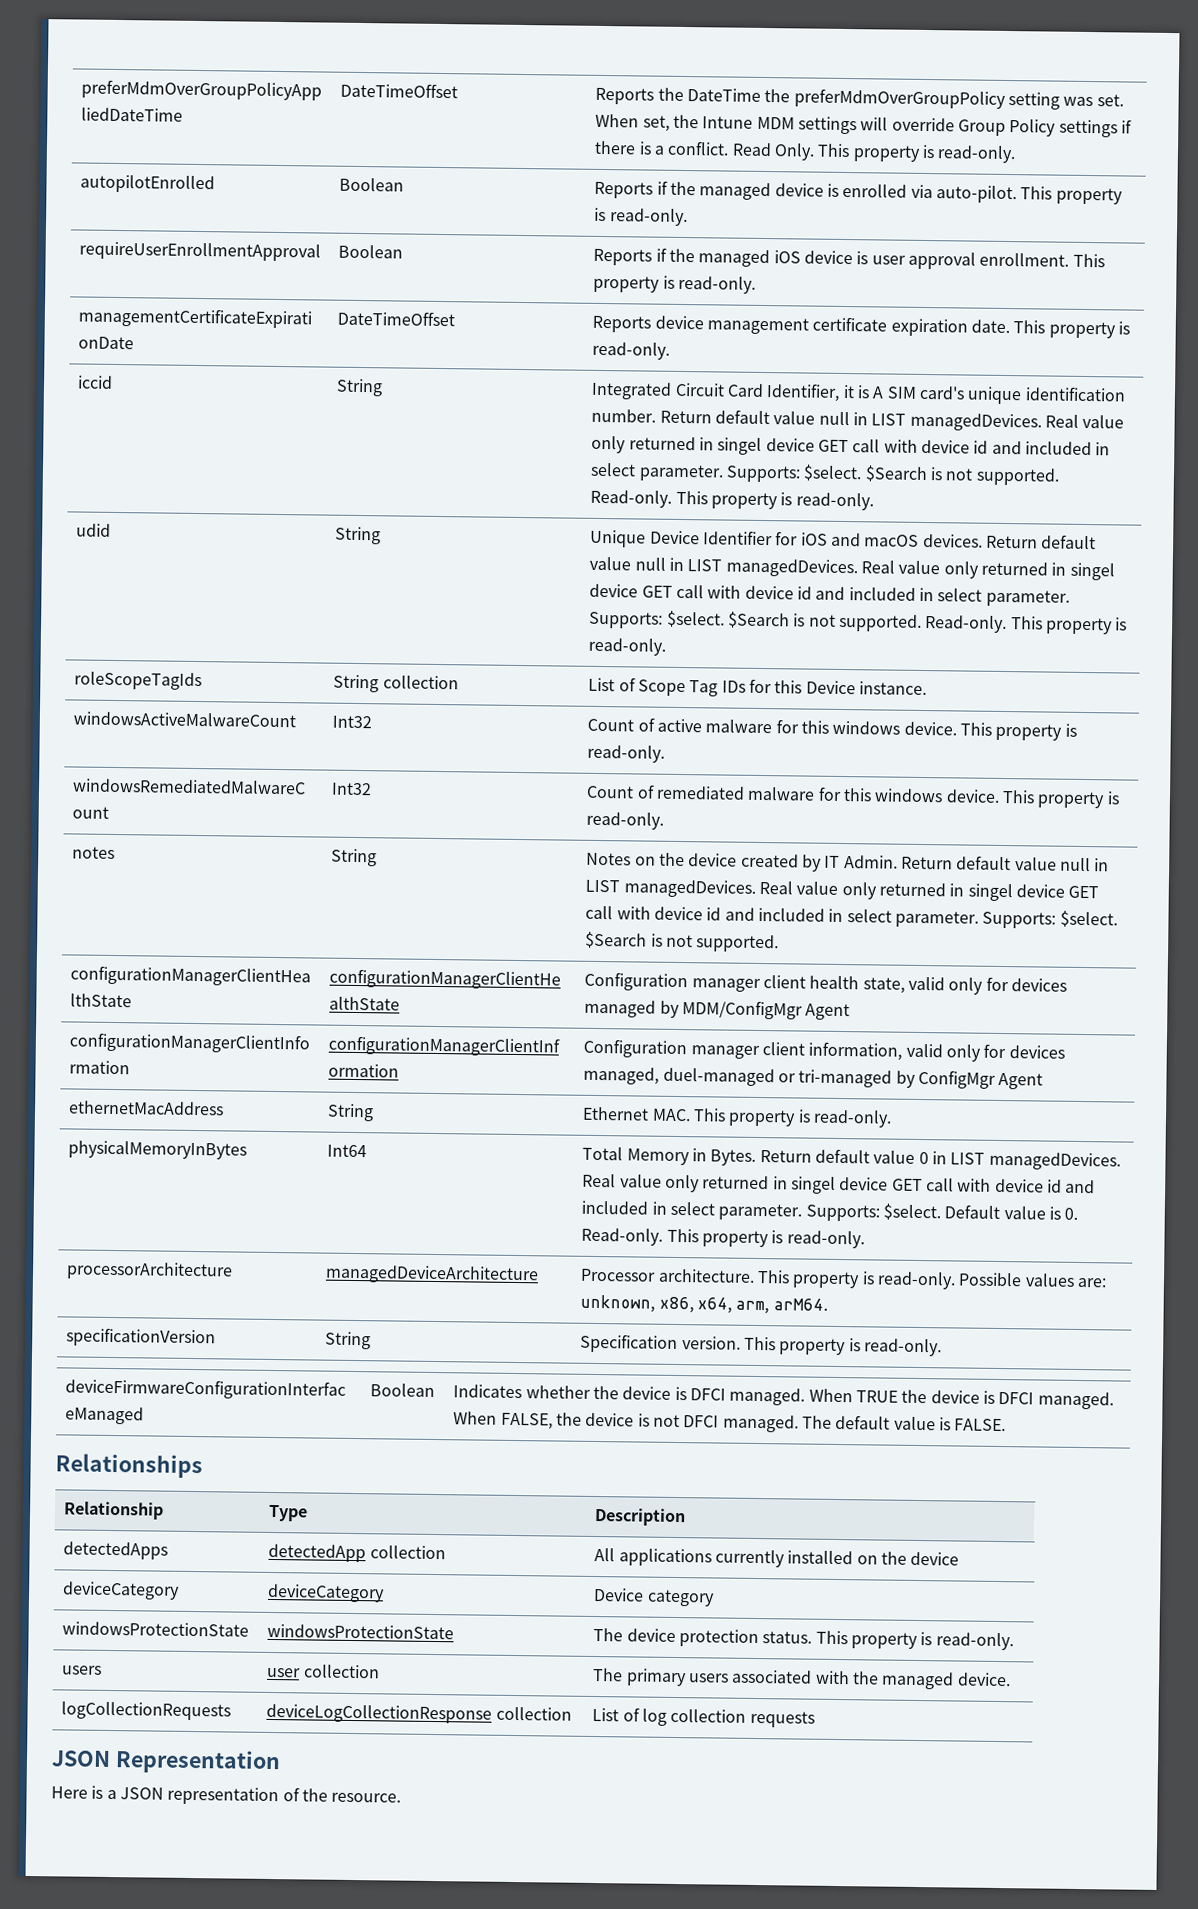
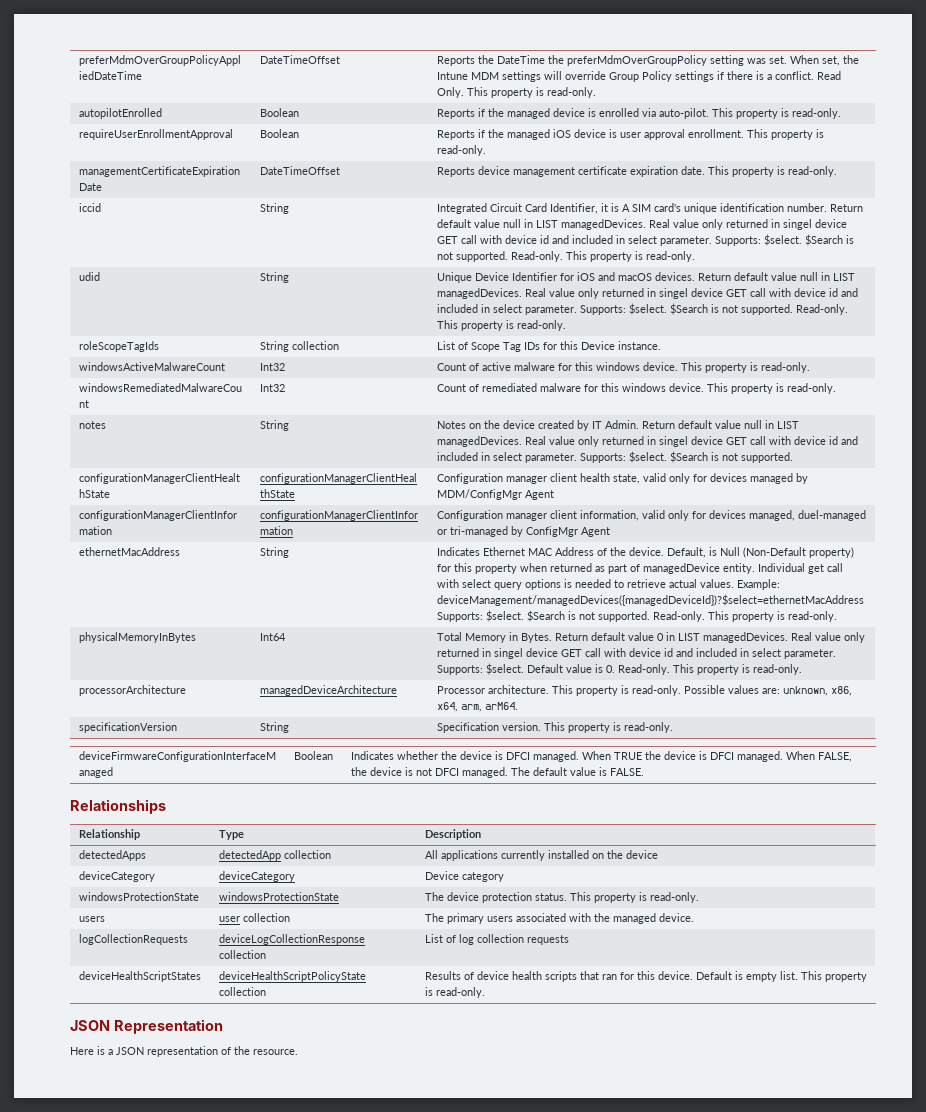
- Ethernet MAC. This property is read-only.
+ Indicates Ethernet MAC Address of the device. Default, is Null (Non-Default property) for this property when returned as part of managedDevice entity. Individual get call with select query options is needed to retrieve actual values. Example: deviceManagement/managedDevices({managedDeviceId})?$select=ethernetMacAddress Supports: $select. $Search is not supported. Read-only. This property is read-only.
+ deviceHealthScriptStates | deviceHealthScriptPolicyState collection | Results of device health scripts that ran for this device. Default is empty list. This property is read-only.

